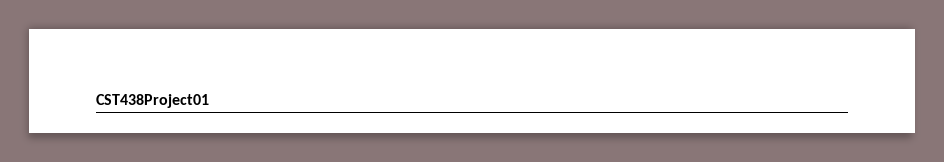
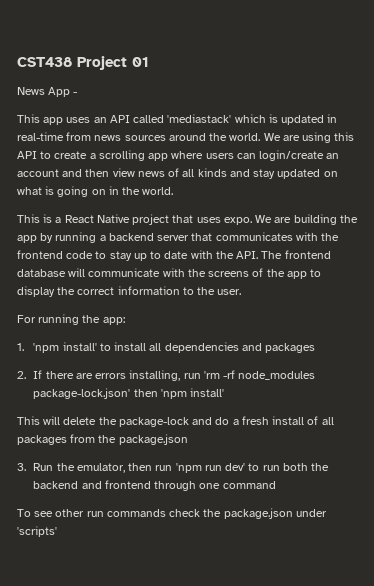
- CST438Project01
+ CST438 Project 01
+ News App -
+ This app uses an API called 'mediastack' which is updated in real-time from news sources around the world. We are using this API to create a scrolling app where users can login/create an account and then view news of all kinds and stay updated on what is going on in the world.
+ This is a React Native project that uses expo. We are building the app by running a backend server that communicates with the frontend code to stay up to date with the API. The frontend database will communicate with the screens of the app to display the correct information to the user.
+ For running the app:
+ 1. 'npm install' to install all dependencies and packages
+ 2. If there are errors installing, run 'rm -rf node_modules package-lock.json' then 'npm install'
+ This will delete the package-lock and do a fresh install of all packages from the package.json
+ 3. Run the emulator, then run 'npm run dev' to run both the backend and frontend through one command
+ To see other run commands check the package.json under 'scripts'

